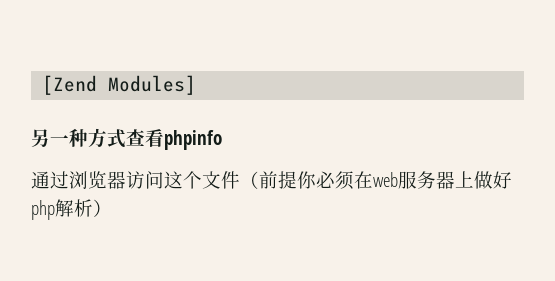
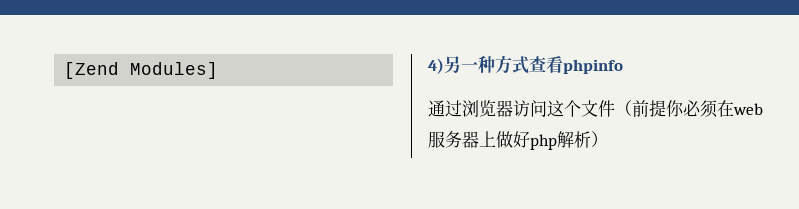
- 另一种方式查看phpinfo
+ 4)另一种方式查看phpinfo

